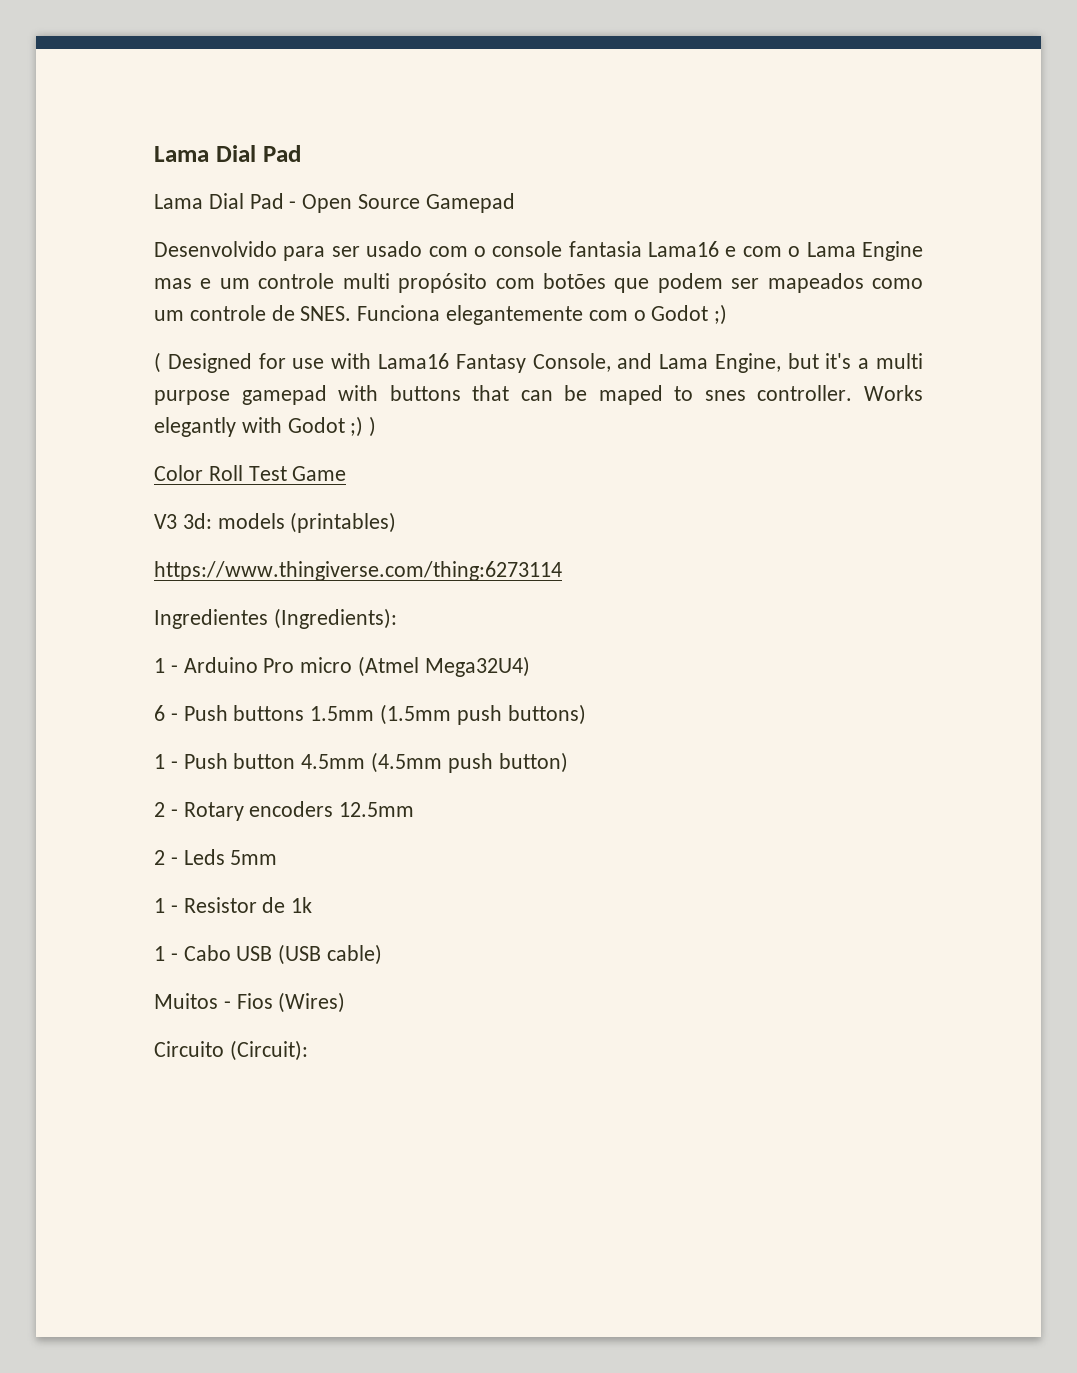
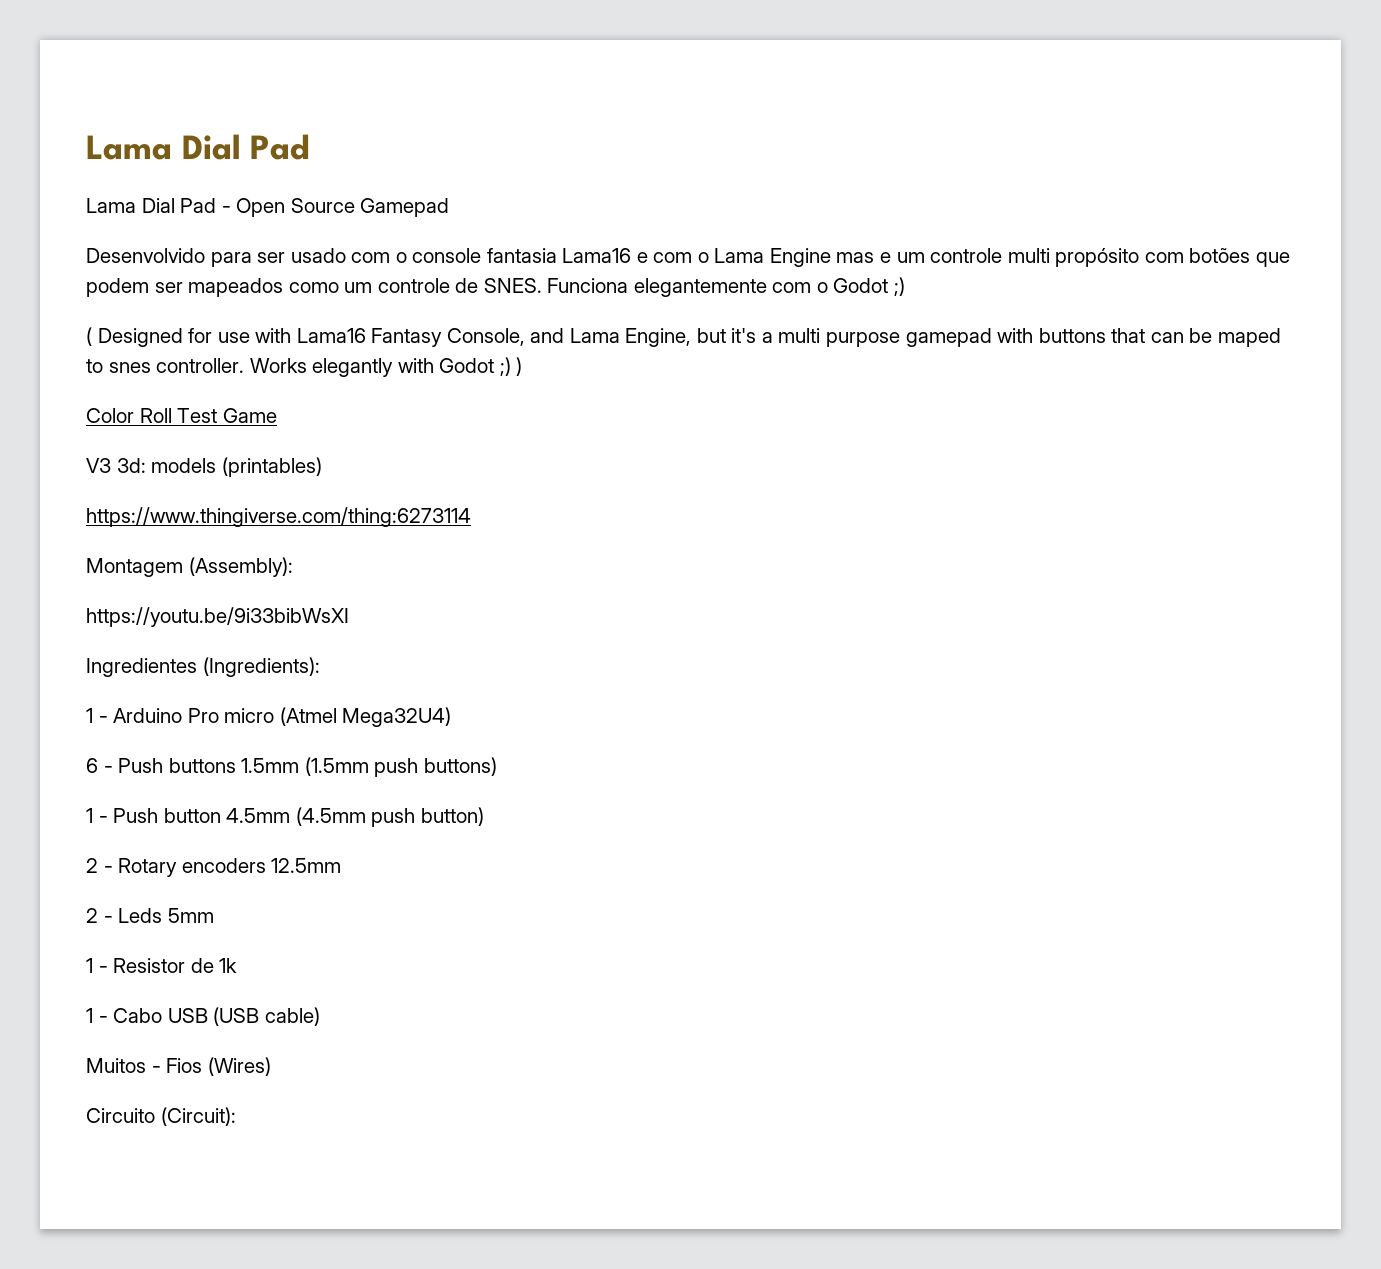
+ Montagem (Assembly):
+ https://youtu.be/9i33bibWsXI

